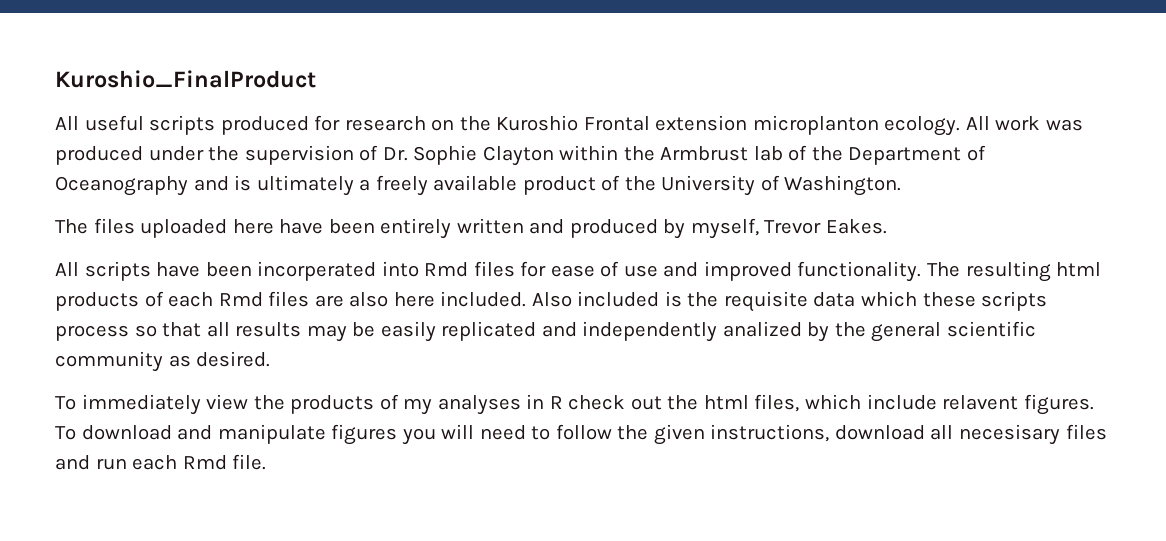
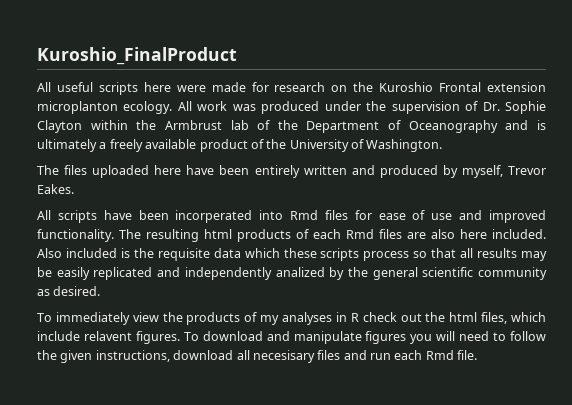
- All useful scripts produced for research on the Kuroshio Frontal extension microplanton ecology.
+ All useful scripts here were made for research on the Kuroshio Frontal extension microplanton ecology.

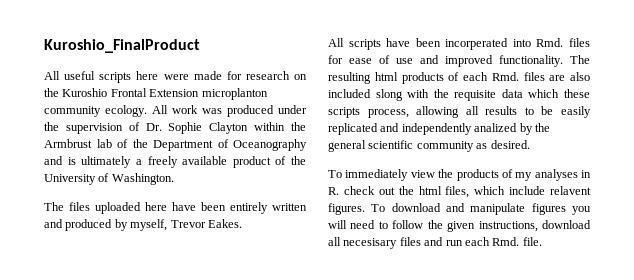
- All useful scripts here were made for research on the Kuroshio Frontal extension microplanton ecology.
+ All useful scripts here were made for research on the Kuroshio Frontal Extension microplanton community ecology.
- All scripts have been incorperated into Rmd files for ease of use and improved functionality.
+ All scripts have been incorperated into Rmd. files for ease of use and improved functionality.
- The resulting html products of each Rmd files are also here included. Also included is the requisite data which these scripts process so that all results may be easily replicated and independently analized by the general scientific community as desired.
+ The resulting html products of each Rmd. files are also included slong with the requisite data which these scripts process, allowing all results to be easily replicated and independently analized by the general scientific community as desired.
- To immediately view the products of my analyses in R check out the html files, which include relavent figures.
+ To immediately view the products of my analyses in R. check out the html files, which include relavent figures.
- To download and manipulate figures you will need to follow the given instructions, download all necesisary files and run each Rmd file.
+ To download and manipulate figures you will need to follow the given instructions, download all necesisary files and run each Rmd. file.

